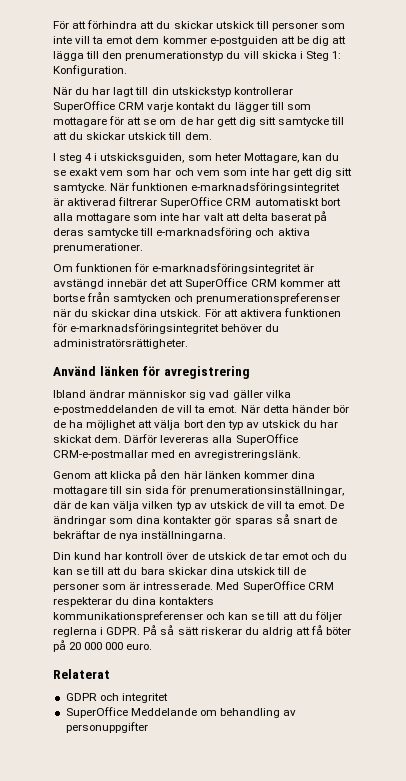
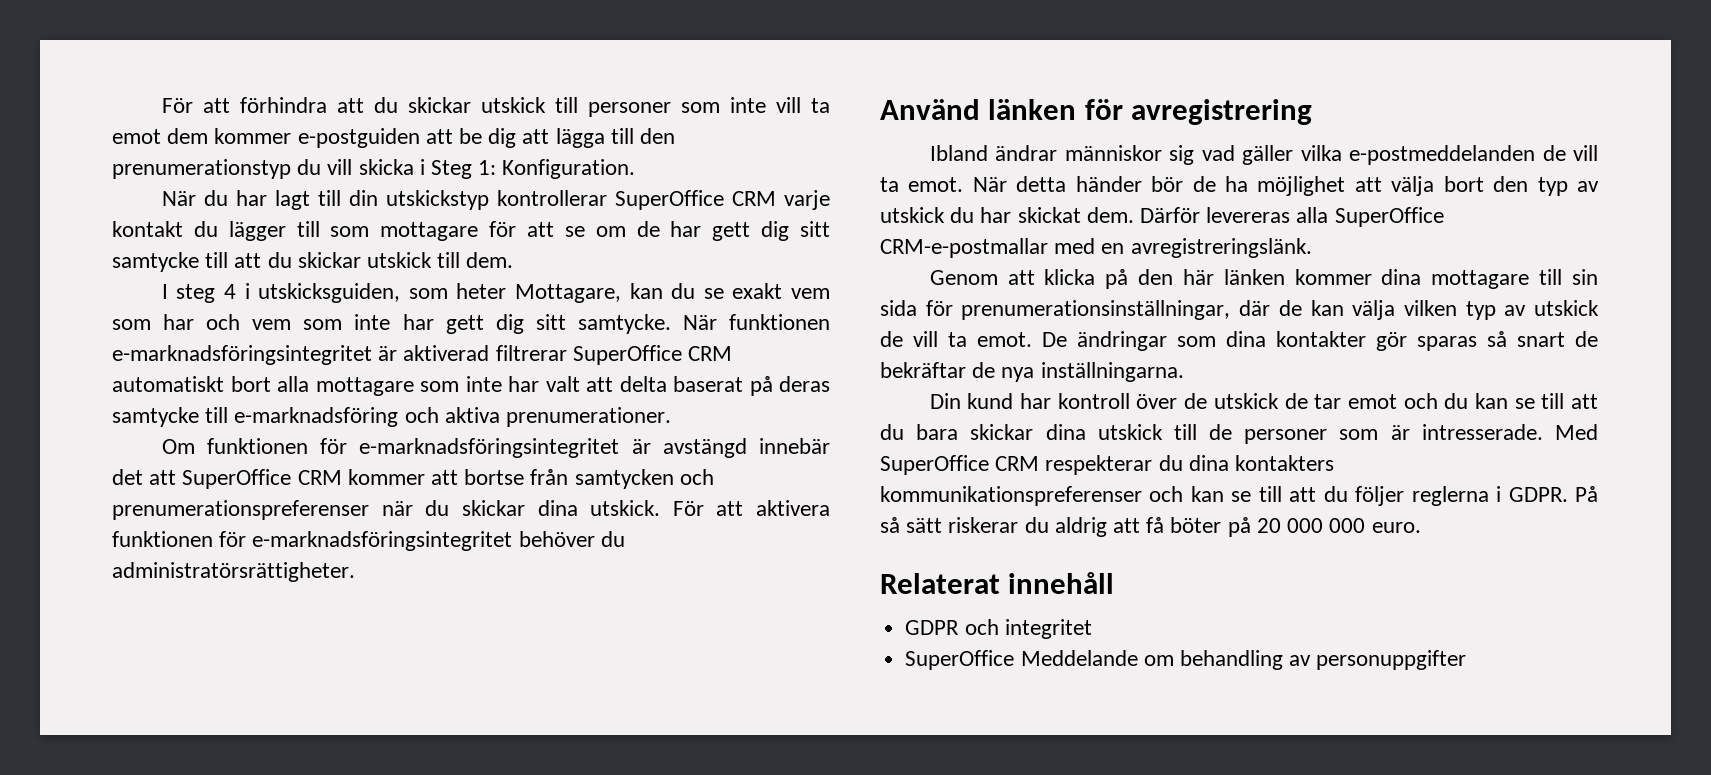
- Relaterat
+ Relaterat innehåll

